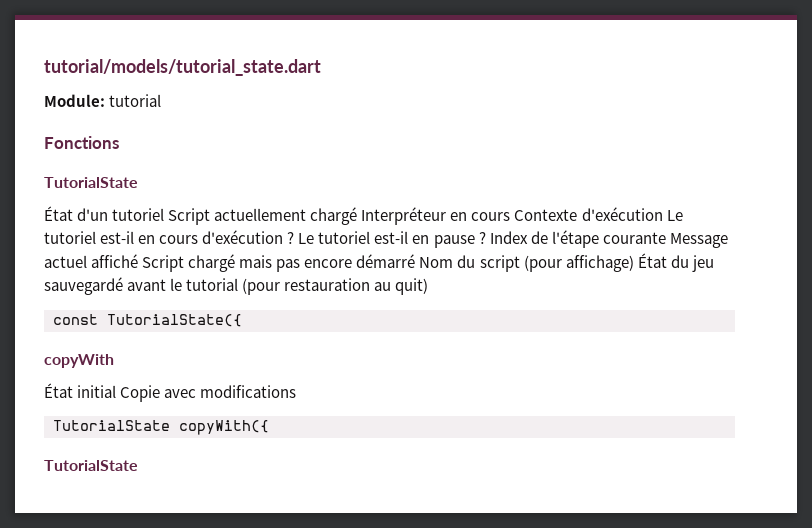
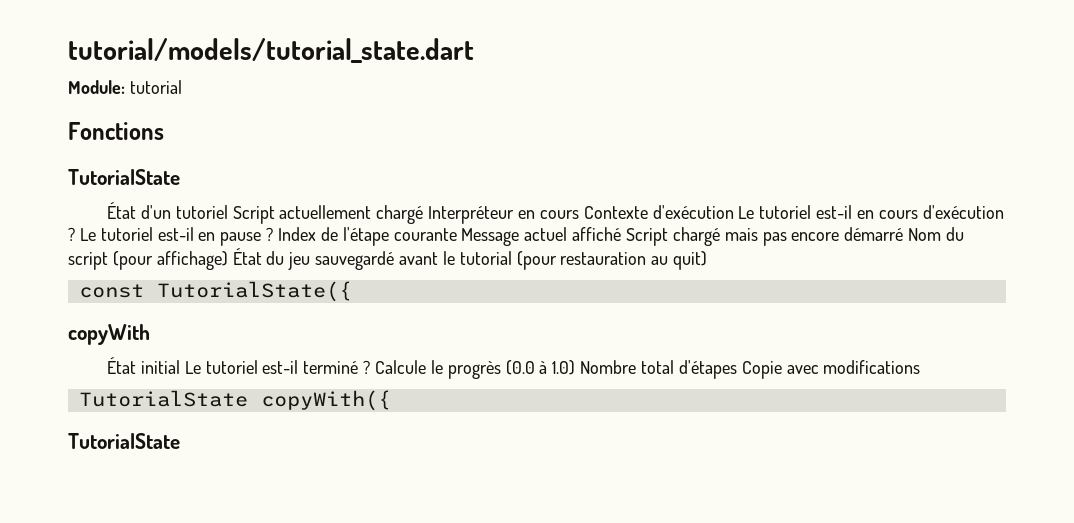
- État initial Copie avec modifications
+ État initial Le tutoriel est-il terminé ? Calcule le progrès (0.0 à 1.0) Nombre total d'étapes Copie avec modifications

